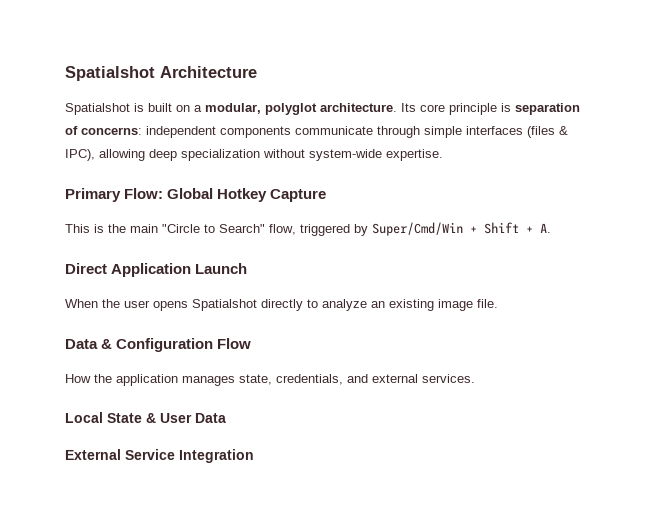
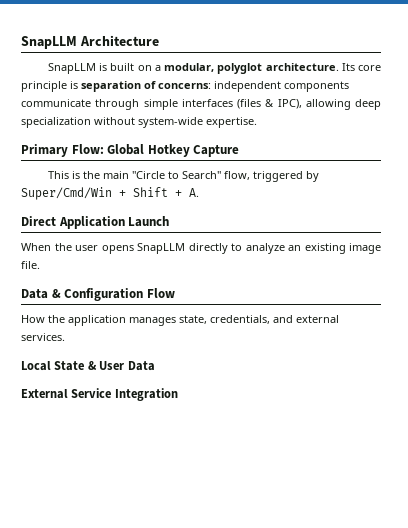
- Spatialshot Architecture
+ SnapLLM Architecture
- Spatialshot is built on a modular, polyglot architecture.
+ SnapLLM is built on a modular, polyglot architecture.
- When the user opens Spatialshot directly to analyze an existing image file.
+ When the user opens SnapLLM directly to analyze an existing image file.

